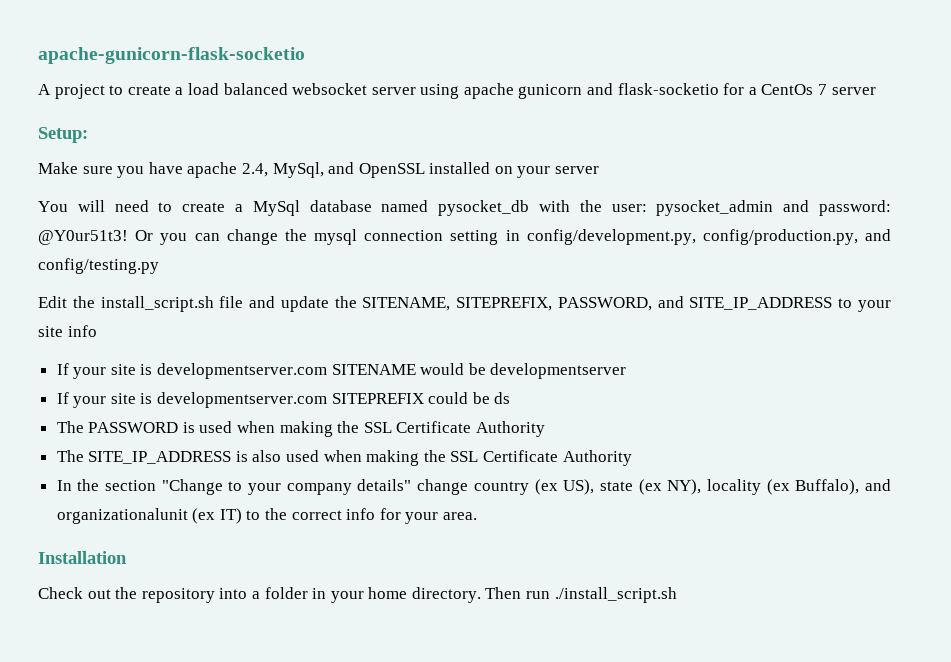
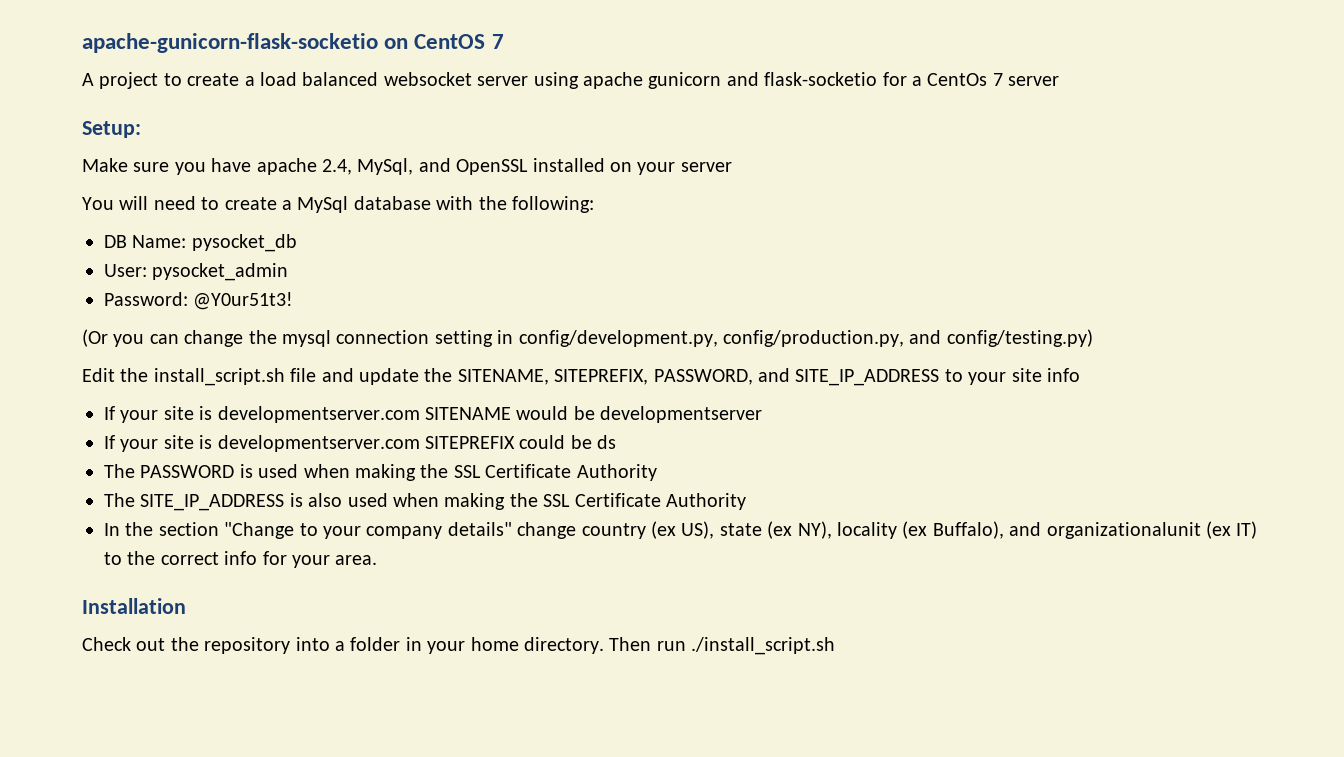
- apache-gunicorn-flask-socketio
+ apache-gunicorn-flask-socketio on CentOS 7
- You will need to create a MySql database named pysocket_db with the user: pysocket_admin and password: @Y0ur51t3! Or you can change the mysql connection setting in config/development.py, config/production.py, and config/testing.py
+ You will need to create a MySql database with the following:
+ DB Name: pysocket_db
+ User: pysocket_admin
+ Password: @Y0ur51t3!
+ (Or you can change the mysql connection setting in config/development.py, config/production.py, and config/testing.py)

